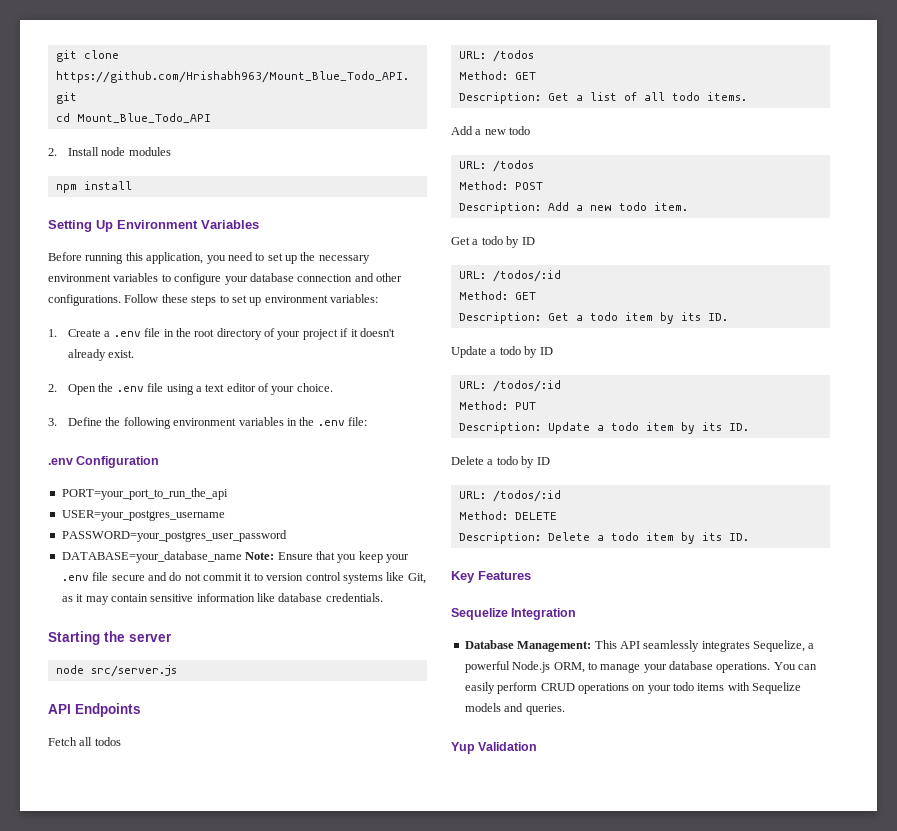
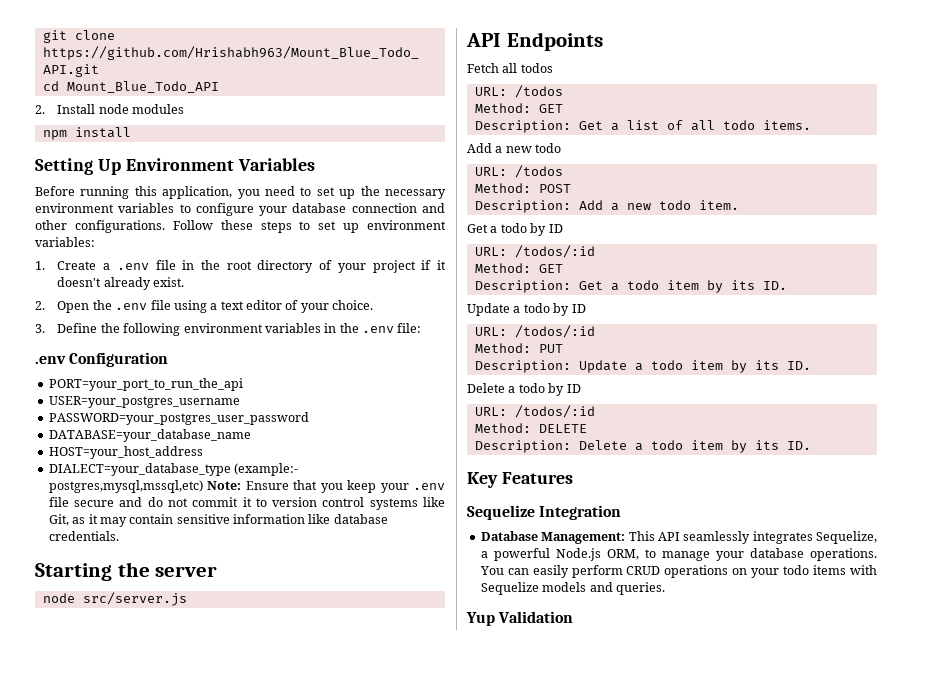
- DATABASE=your_database_name Note: Ensure that you keep your .env file secure and do not commit it to version control systems like Git, as it may contain sensitive information like database credentials.
+ DATABASE=your_database_name
+ HOST=your_host_address
+ DIALECT=your_database_type (example:- postgres,mysql,mssql,etc) Note: Ensure that you keep your .env file secure and do not commit it to version control systems like Git, as it may contain sensitive information like database credentials.

